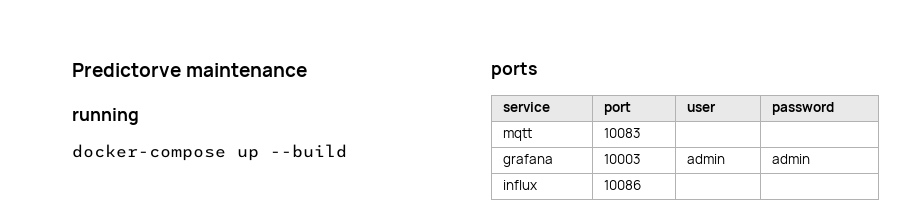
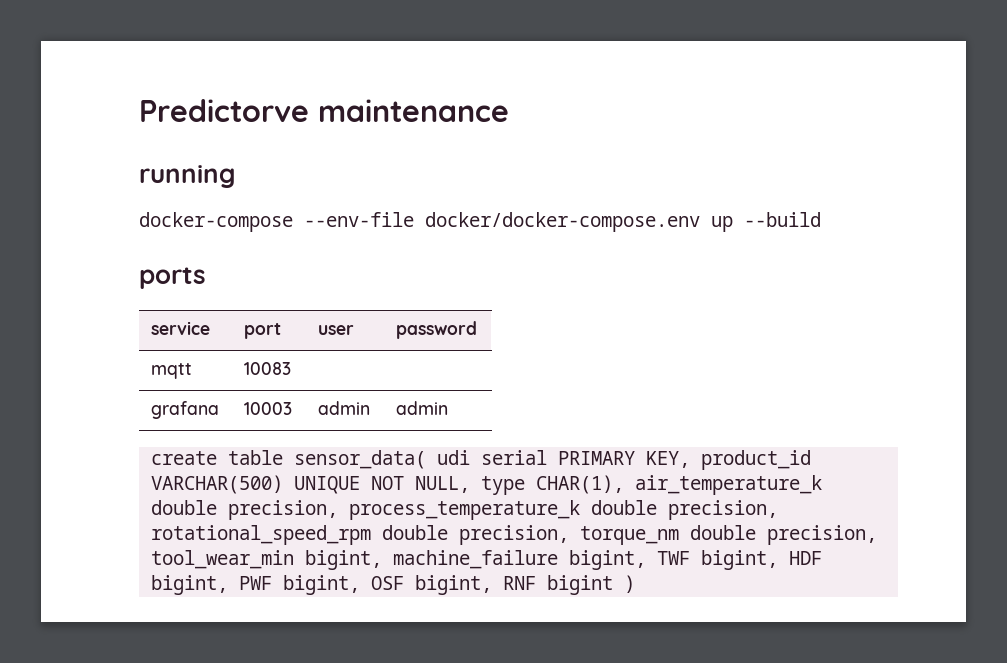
- docker-compose up --build
+ docker-compose --env-file docker/docker-compose.env up --build
- influx | 10086 | |
+ create table sensor_data( udi serial PRIMARY KEY, product_id VARCHAR(500) UNIQUE NOT NULL, type CHAR(1), air_temperature_k double precision, process_temperature_k double precision, rotational_speed_rpm double precision, torque_nm double precision, tool_wear_min bigint, machine_failure bigint, TWF bigint, HDF bigint, PWF bigint, OSF bigint, RNF bigint )

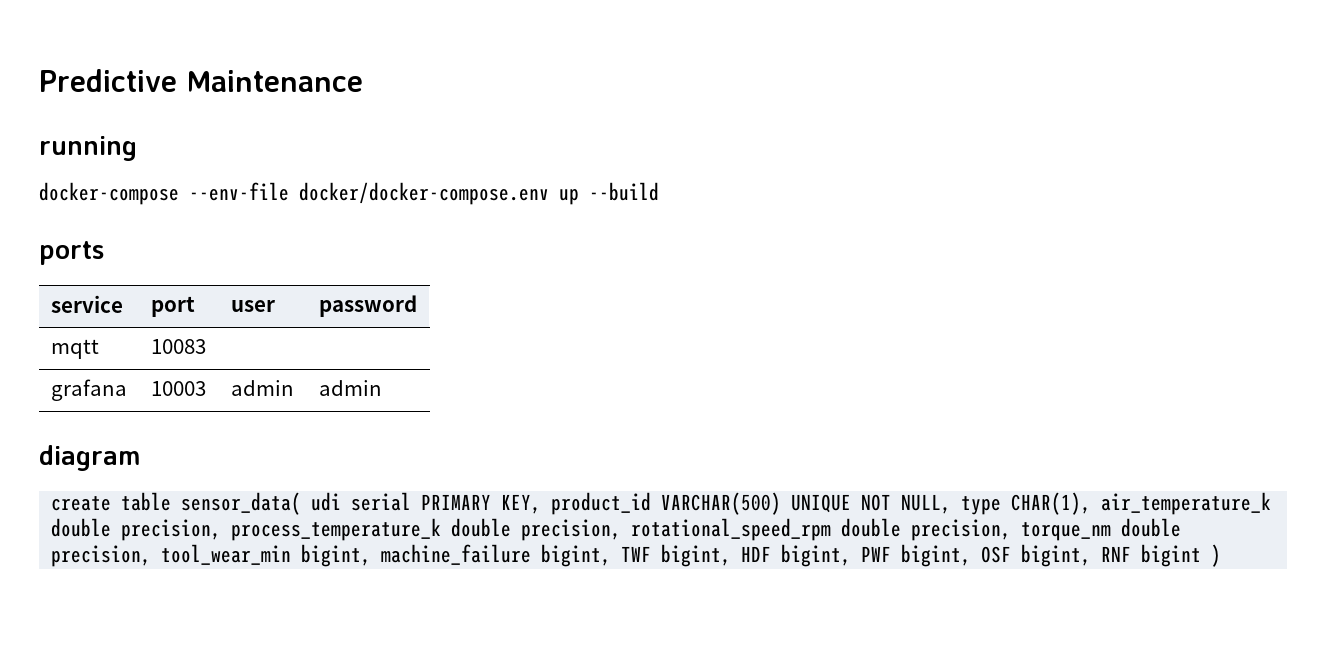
- Predictorve maintenance
+ Predictive Maintenance
+ diagram

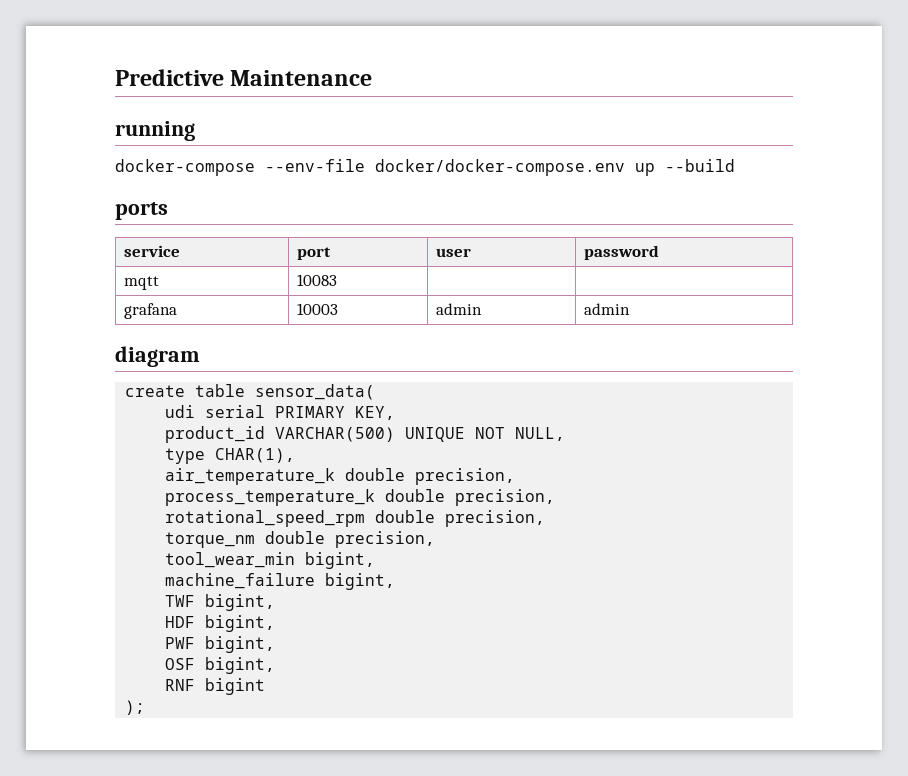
- create table sensor_data( udi serial PRIMARY KEY, product_id VARCHAR(500) UNIQUE NOT NULL, type CHAR(1), air_temperature_k double precision, process_temperature_k double precision, rotational_speed_rpm double precision, torque_nm double precision, tool_wear_min bigint, machine_failure bigint, TWF bigint, HDF bigint, PWF bigint, OSF bigint, RNF bigint )
+ create table sensor_data(
+ udi serial PRIMARY KEY,
+ product_id VARCHAR(500) UNIQUE NOT NULL,
+ type CHAR(1),
+ air_temperature_k double precision,
+ process_temperature_k double precision,
+ rotational_speed_rpm double precision,
+ torque_nm double precision,
+ tool_wear_min bigint,
+ machine_failure bigint,
+ TWF bigint,
+ HDF bigint,
+ PWF bigint,
+ OSF bigint,
+ RNF bigint
+ );

